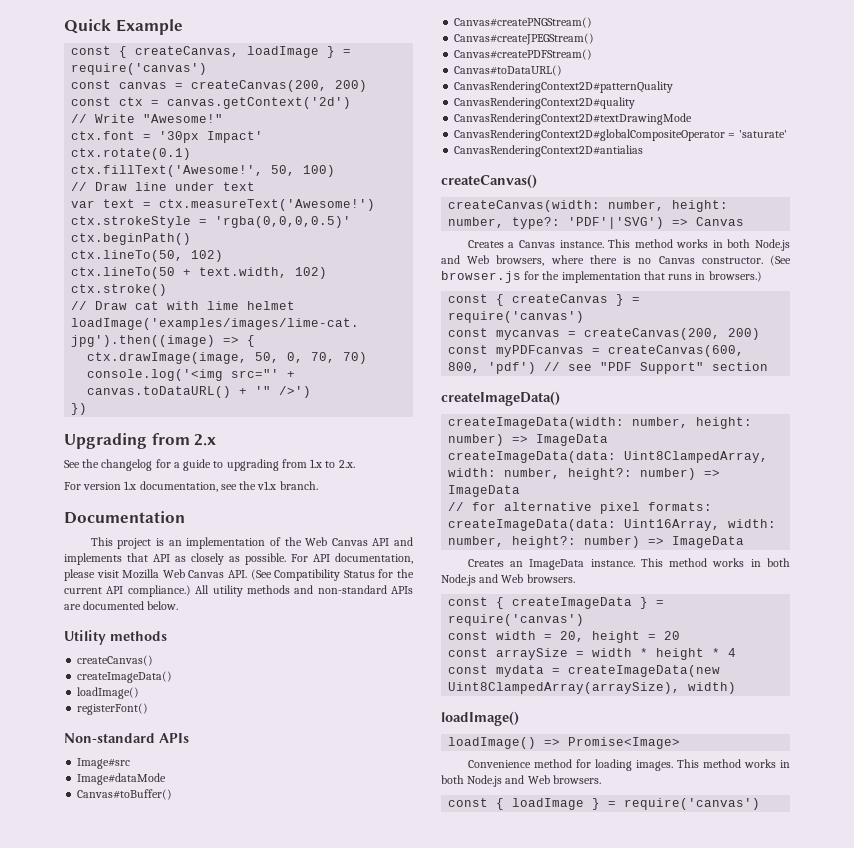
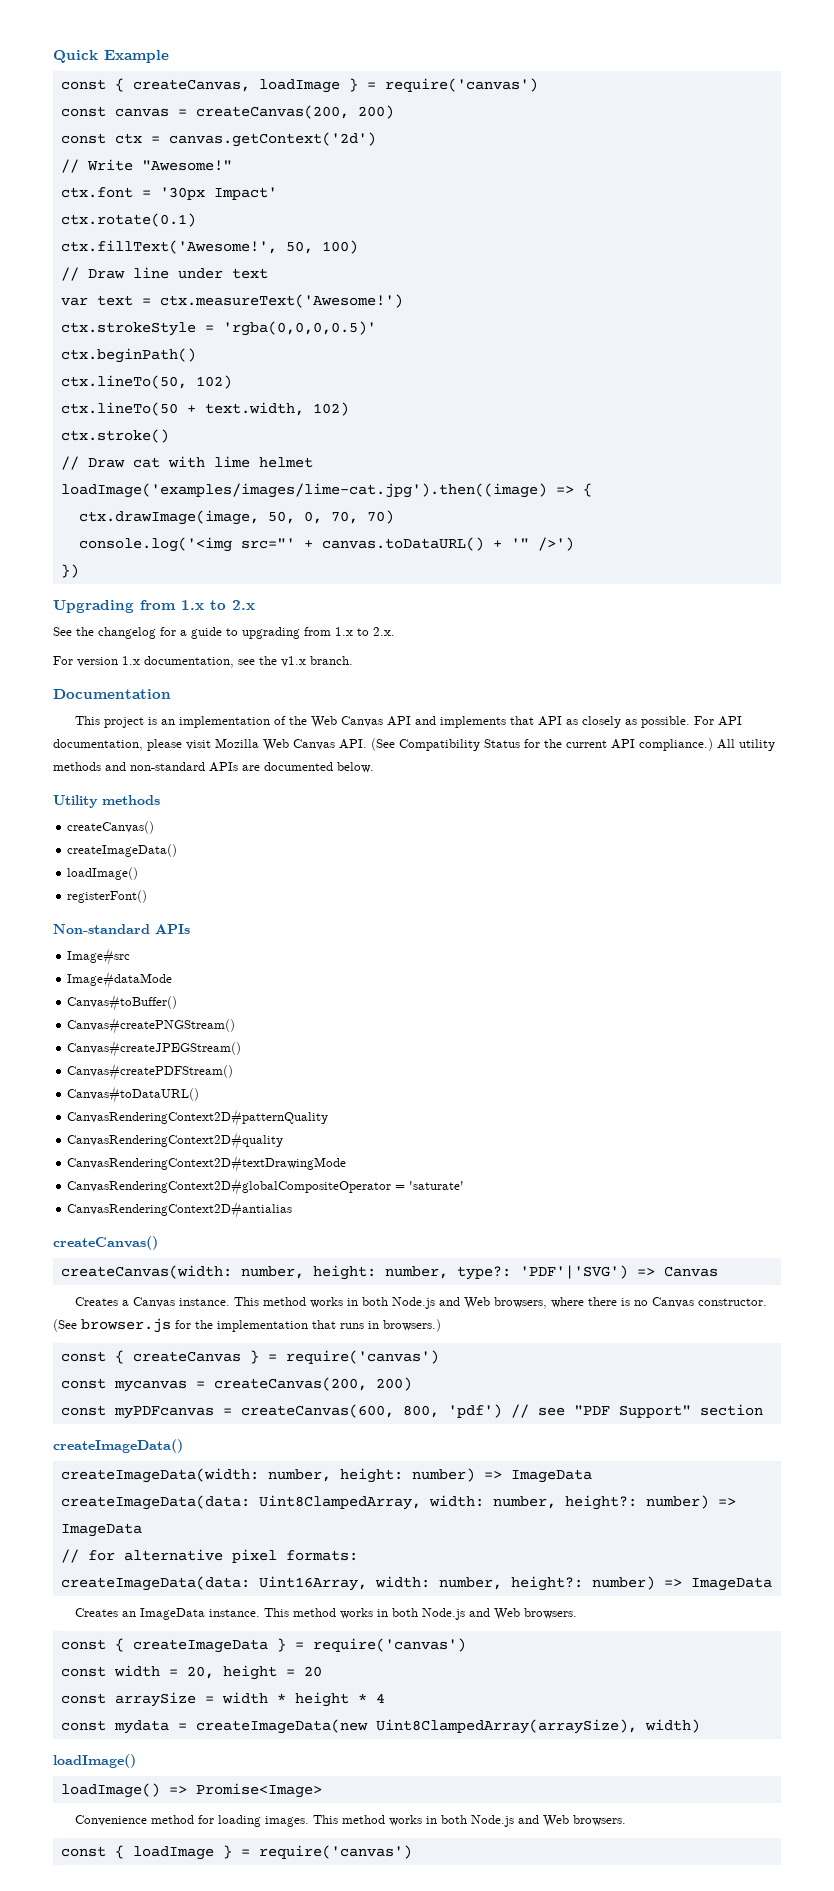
- Upgrading from 2.x
+ Upgrading from 1.x to 2.x

